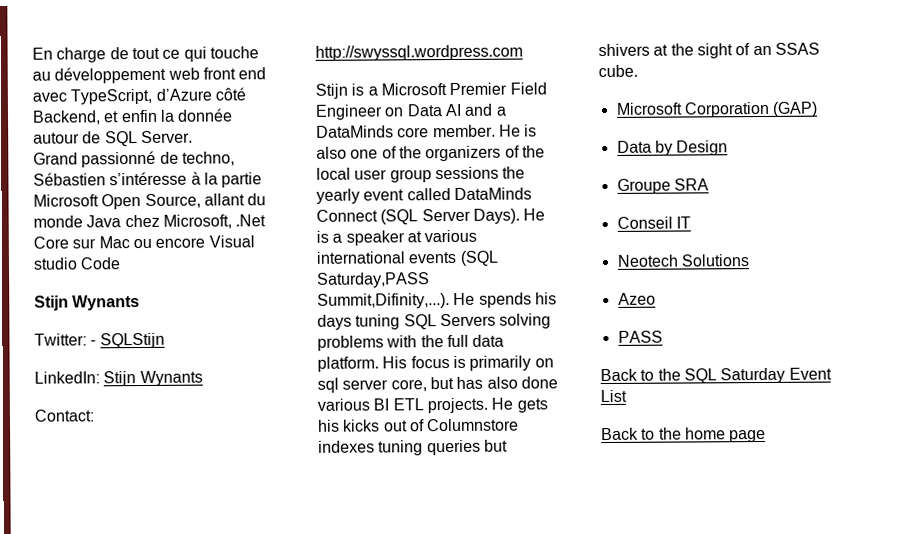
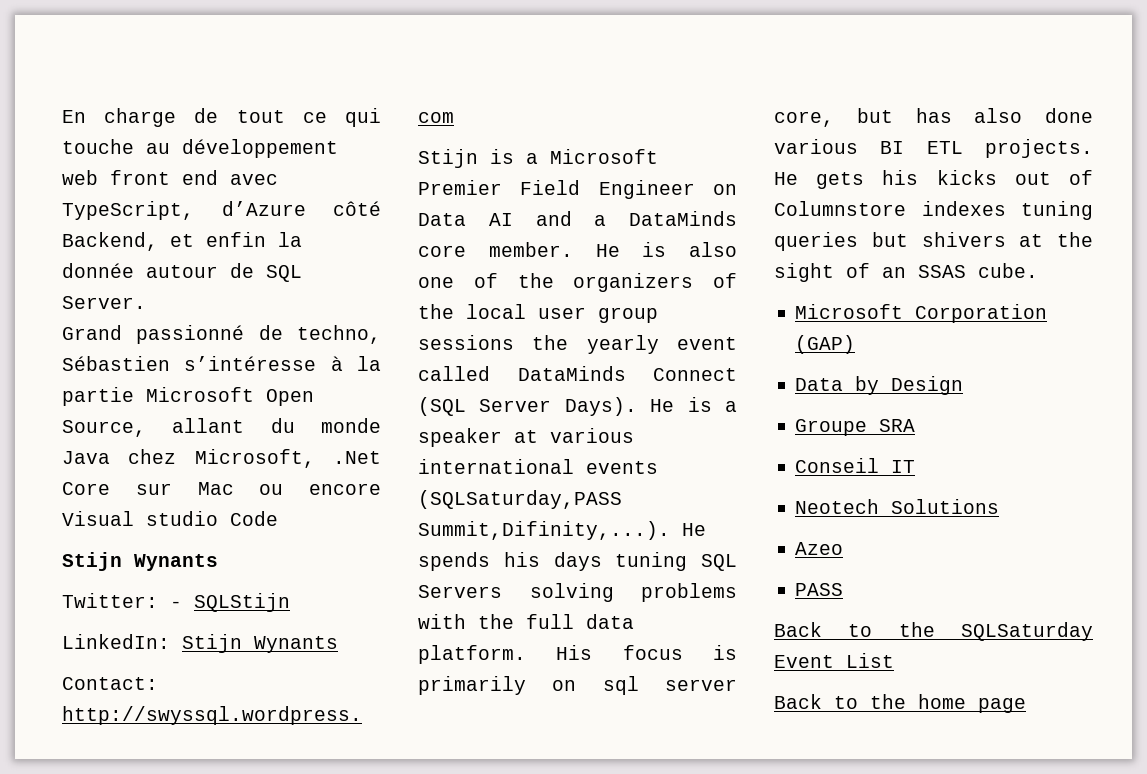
- He is a speaker at various international events (SQL Saturday,PASS Summit,Difinity,...). He spends his days tuning SQL Servers solving problems with the full data platform.
+ He is a speaker at various international events (SQLSaturday,PASS Summit,Difinity,...). He spends his days tuning SQL Servers solving problems with the full data platform.
- Back to the SQL Saturday Event List
+ Back to the SQLSaturday Event List

